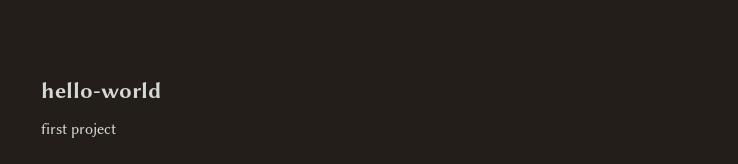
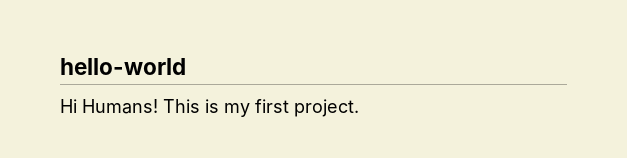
- first project
+ Hi Humans! This is my first project.

